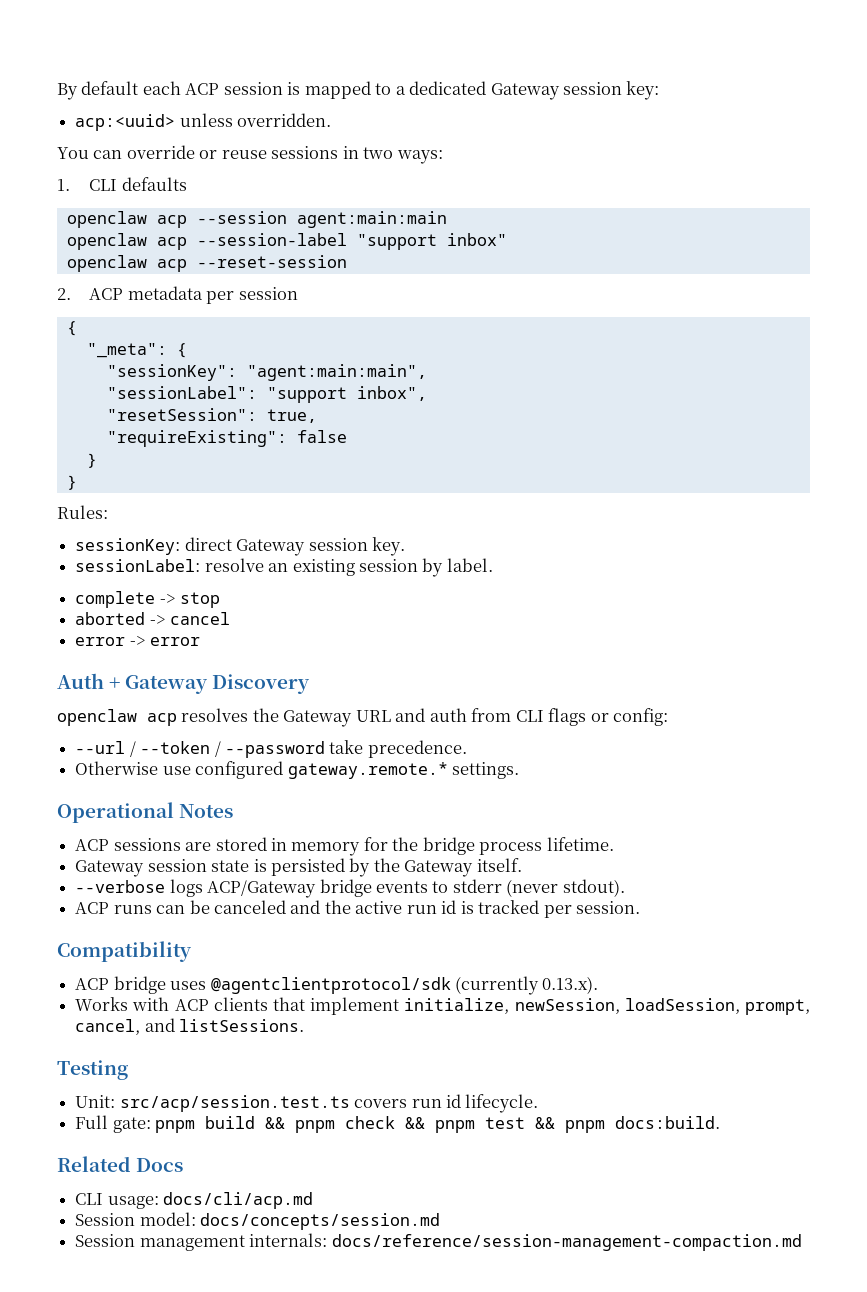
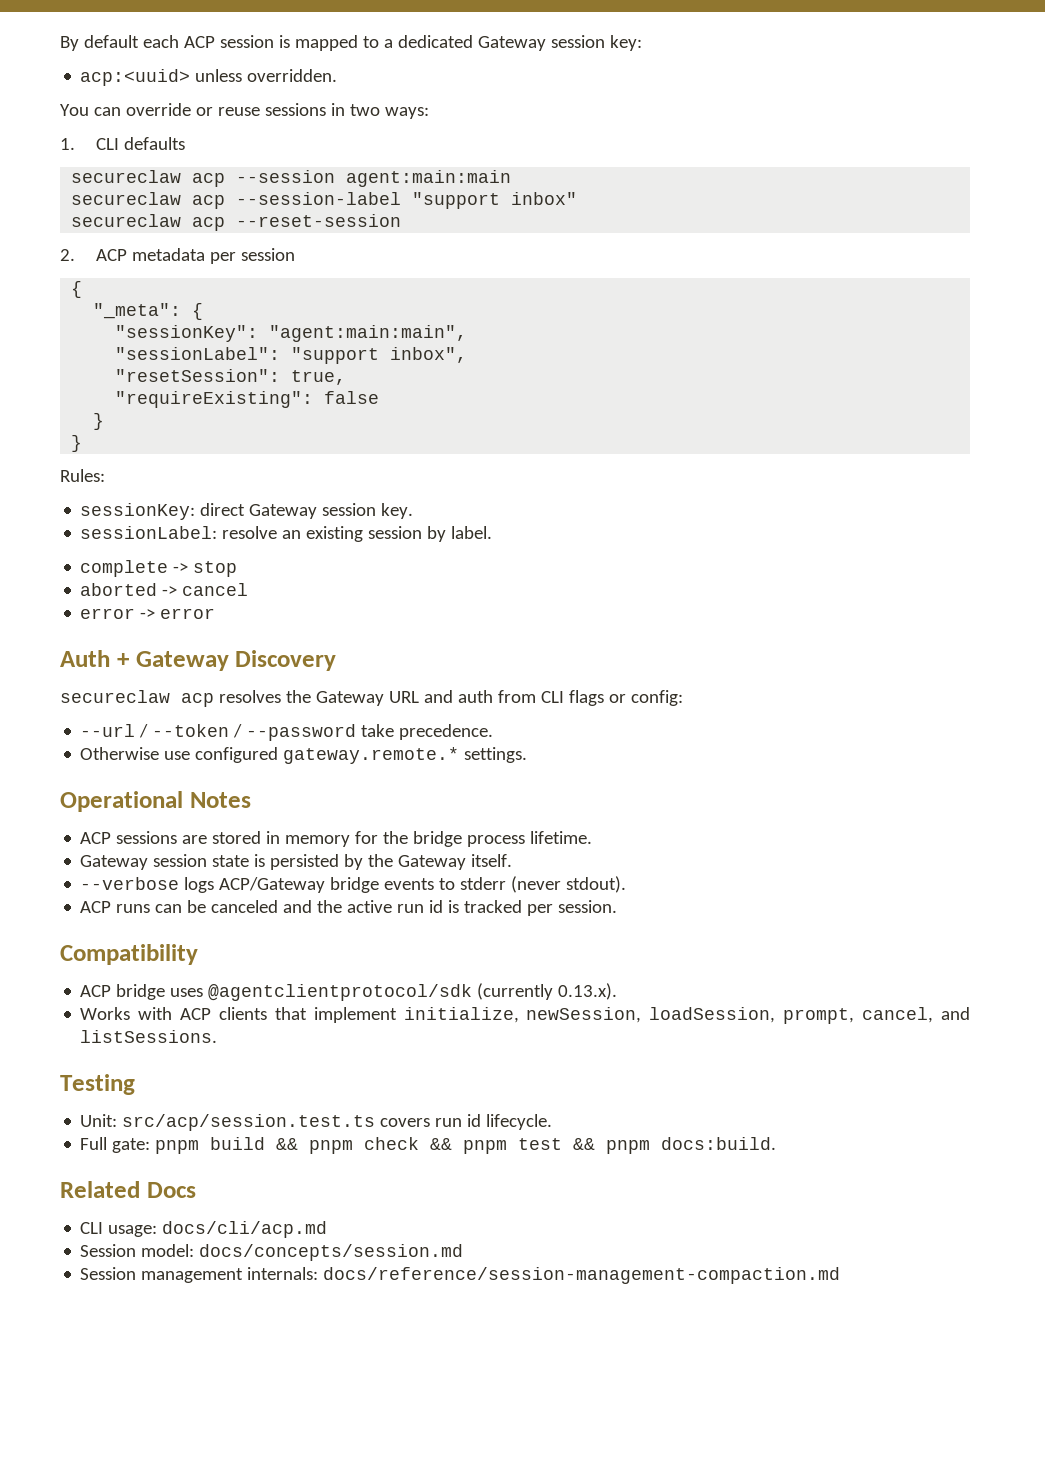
- openclaw acp --session agent:main:main
+ secureclaw acp --session agent:main:main
- openclaw acp --session-label "support inbox"
+ secureclaw acp --session-label "support inbox"
- openclaw acp --reset-session
+ secureclaw acp --reset-session
- openclaw acp resolves the Gateway URL and auth from CLI flags or config:
+ secureclaw acp resolves the Gateway URL and auth from CLI flags or config:

